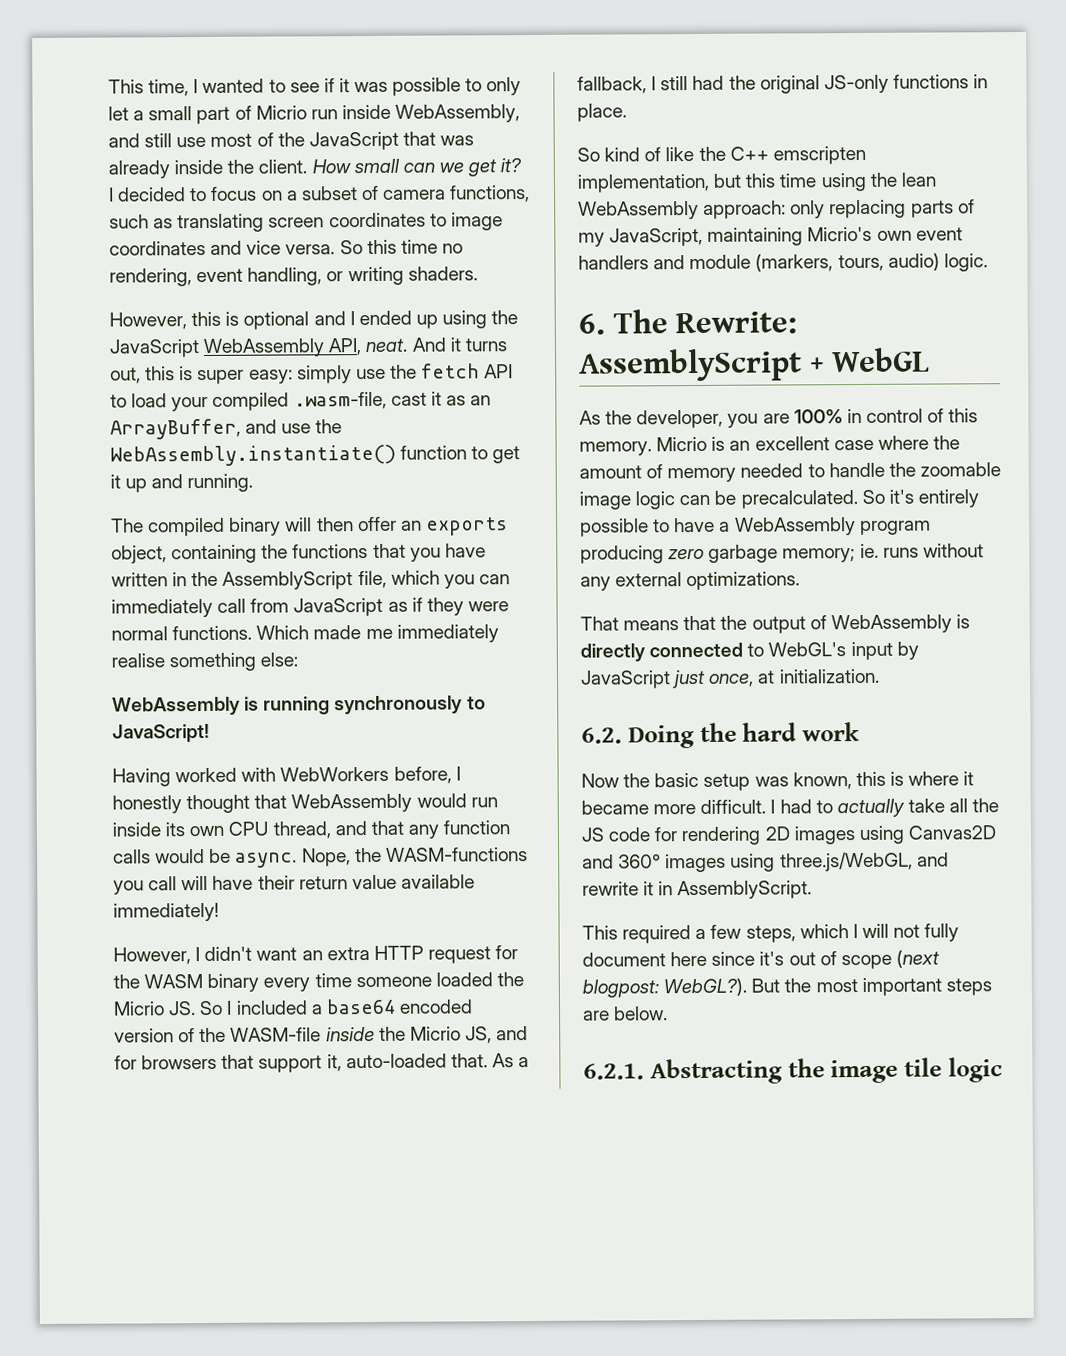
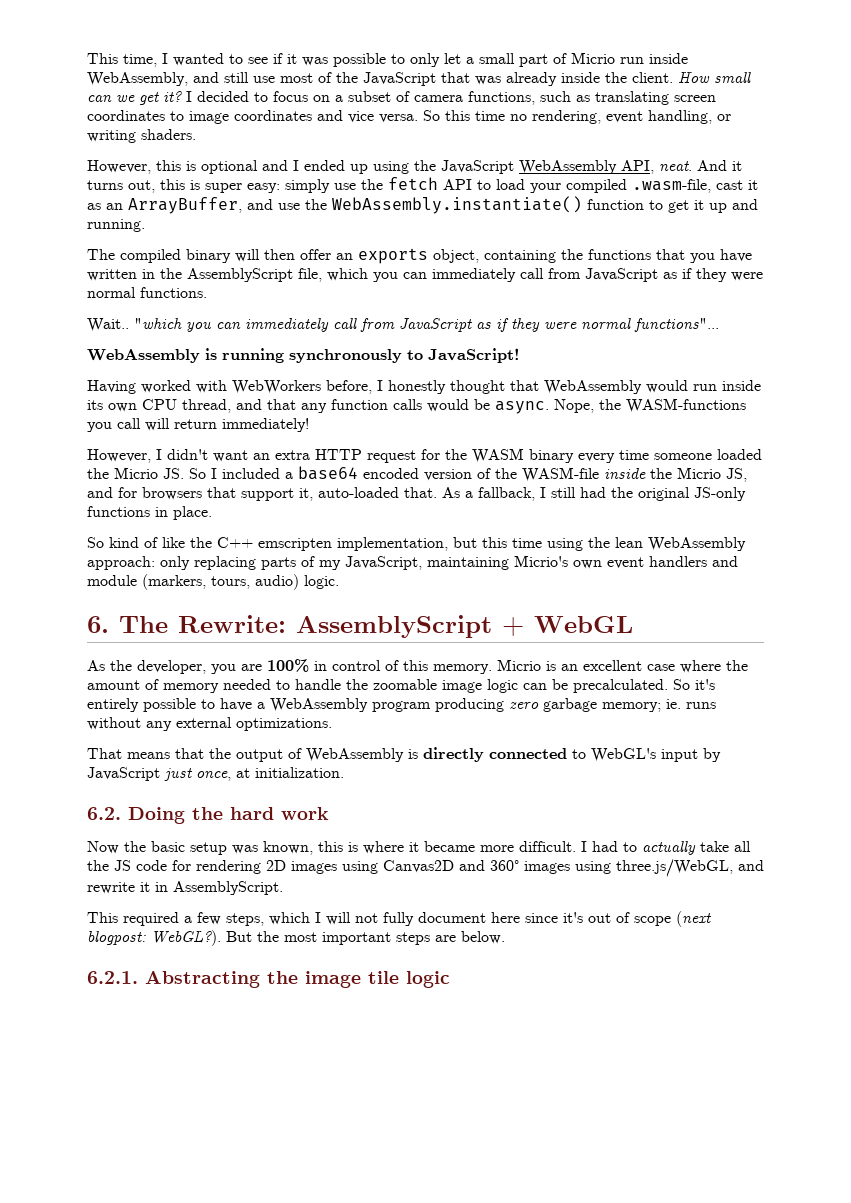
- The compiled binary will then offer an exports object, containing the functions that you have written in the AssemblyScript file, which you can immediately call from JavaScript as if they were normal functions. Which made me immediately realise something else:
+ The compiled binary will then offer an exports object, containing the functions that you have written in the AssemblyScript file, which you can immediately call from JavaScript as if they were normal functions.
+ Wait.. "which you can immediately call from JavaScript as if they were normal functions"...
- Nope, the WASM-functions you call will have their return value available immediately!
+ Nope, the WASM-functions you call will return immediately!

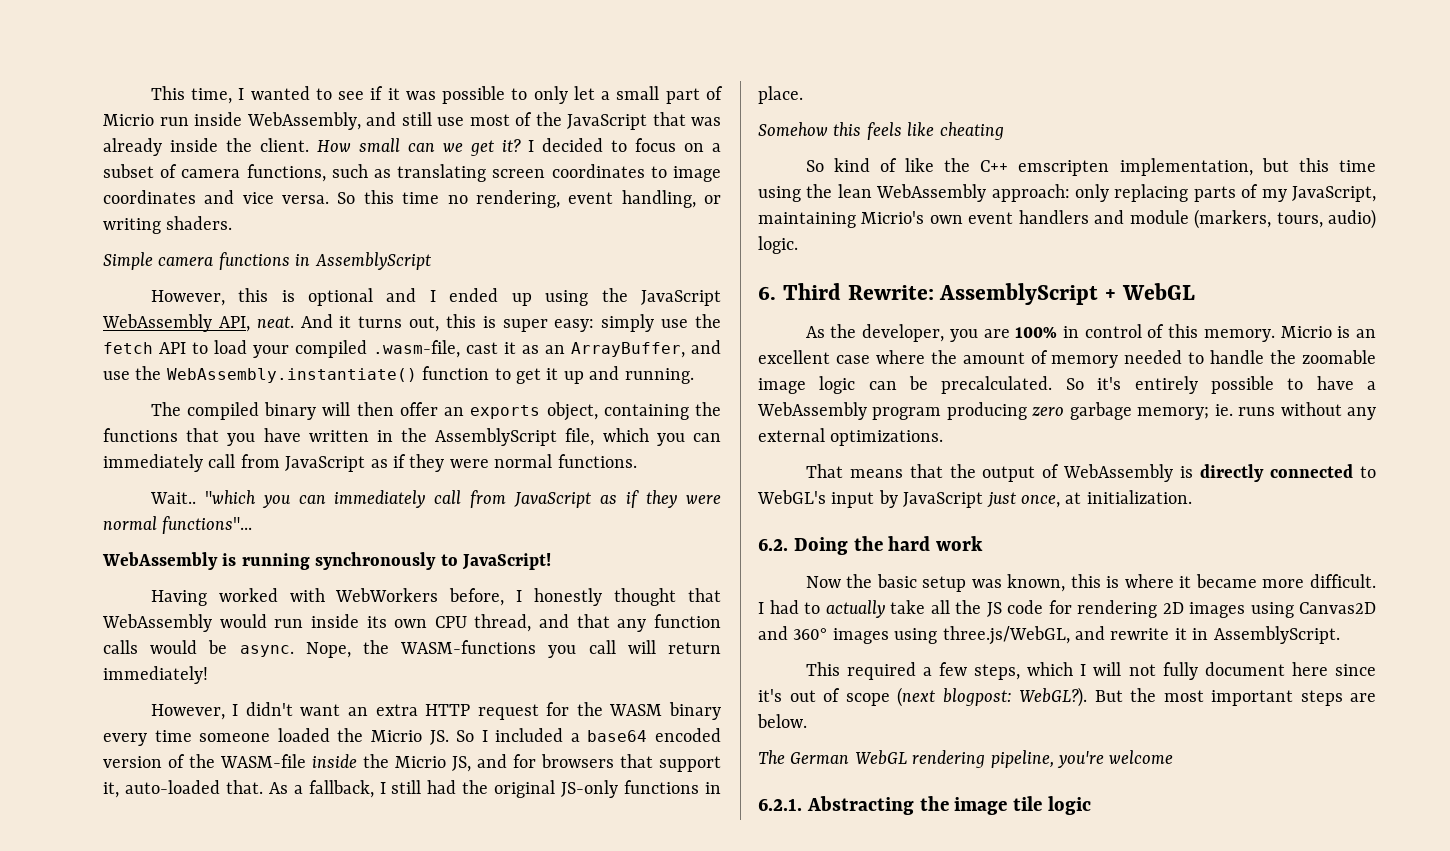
+ Simple camera functions in AssemblyScript
+ Somehow this feels like cheating
- 6. The Rewrite: AssemblyScript + WebGL
+ 6. Third Rewrite: AssemblyScript + WebGL
+ The German WebGL rendering pipeline, you're welcome

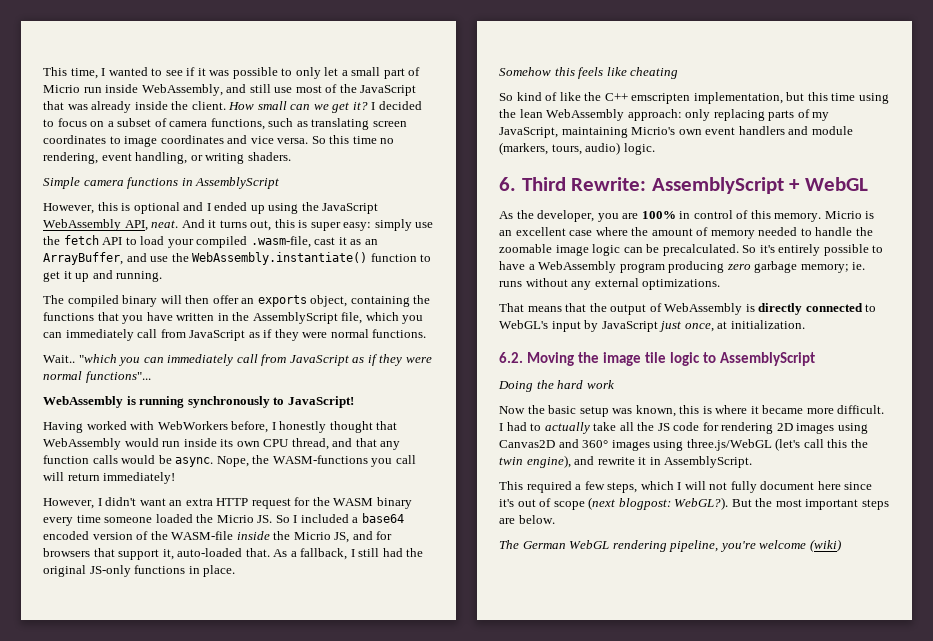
- 6.2. Doing the hard work
+ 6.2. Moving the image tile logic to AssemblyScript
+ Doing the hard work
- I had to actually take all the JS code for rendering 2D images using Canvas2D and 360° images using three.js/WebGL, and rewrite it in AssemblyScript.
+ I had to actually take all the JS code for rendering 2D images using Canvas2D and 360° images using three.js/WebGL (let's call this the twin engine), and rewrite it in AssemblyScript.
- The German WebGL rendering pipeline, you're welcome
- 6.2.1. Abstracting the image tile logic
+ The German WebGL rendering pipeline, you're welcome (wiki)

